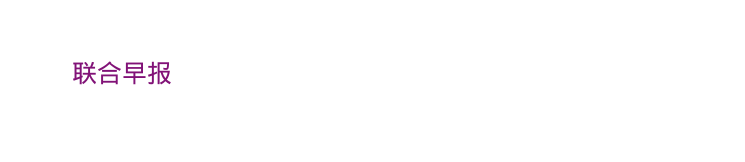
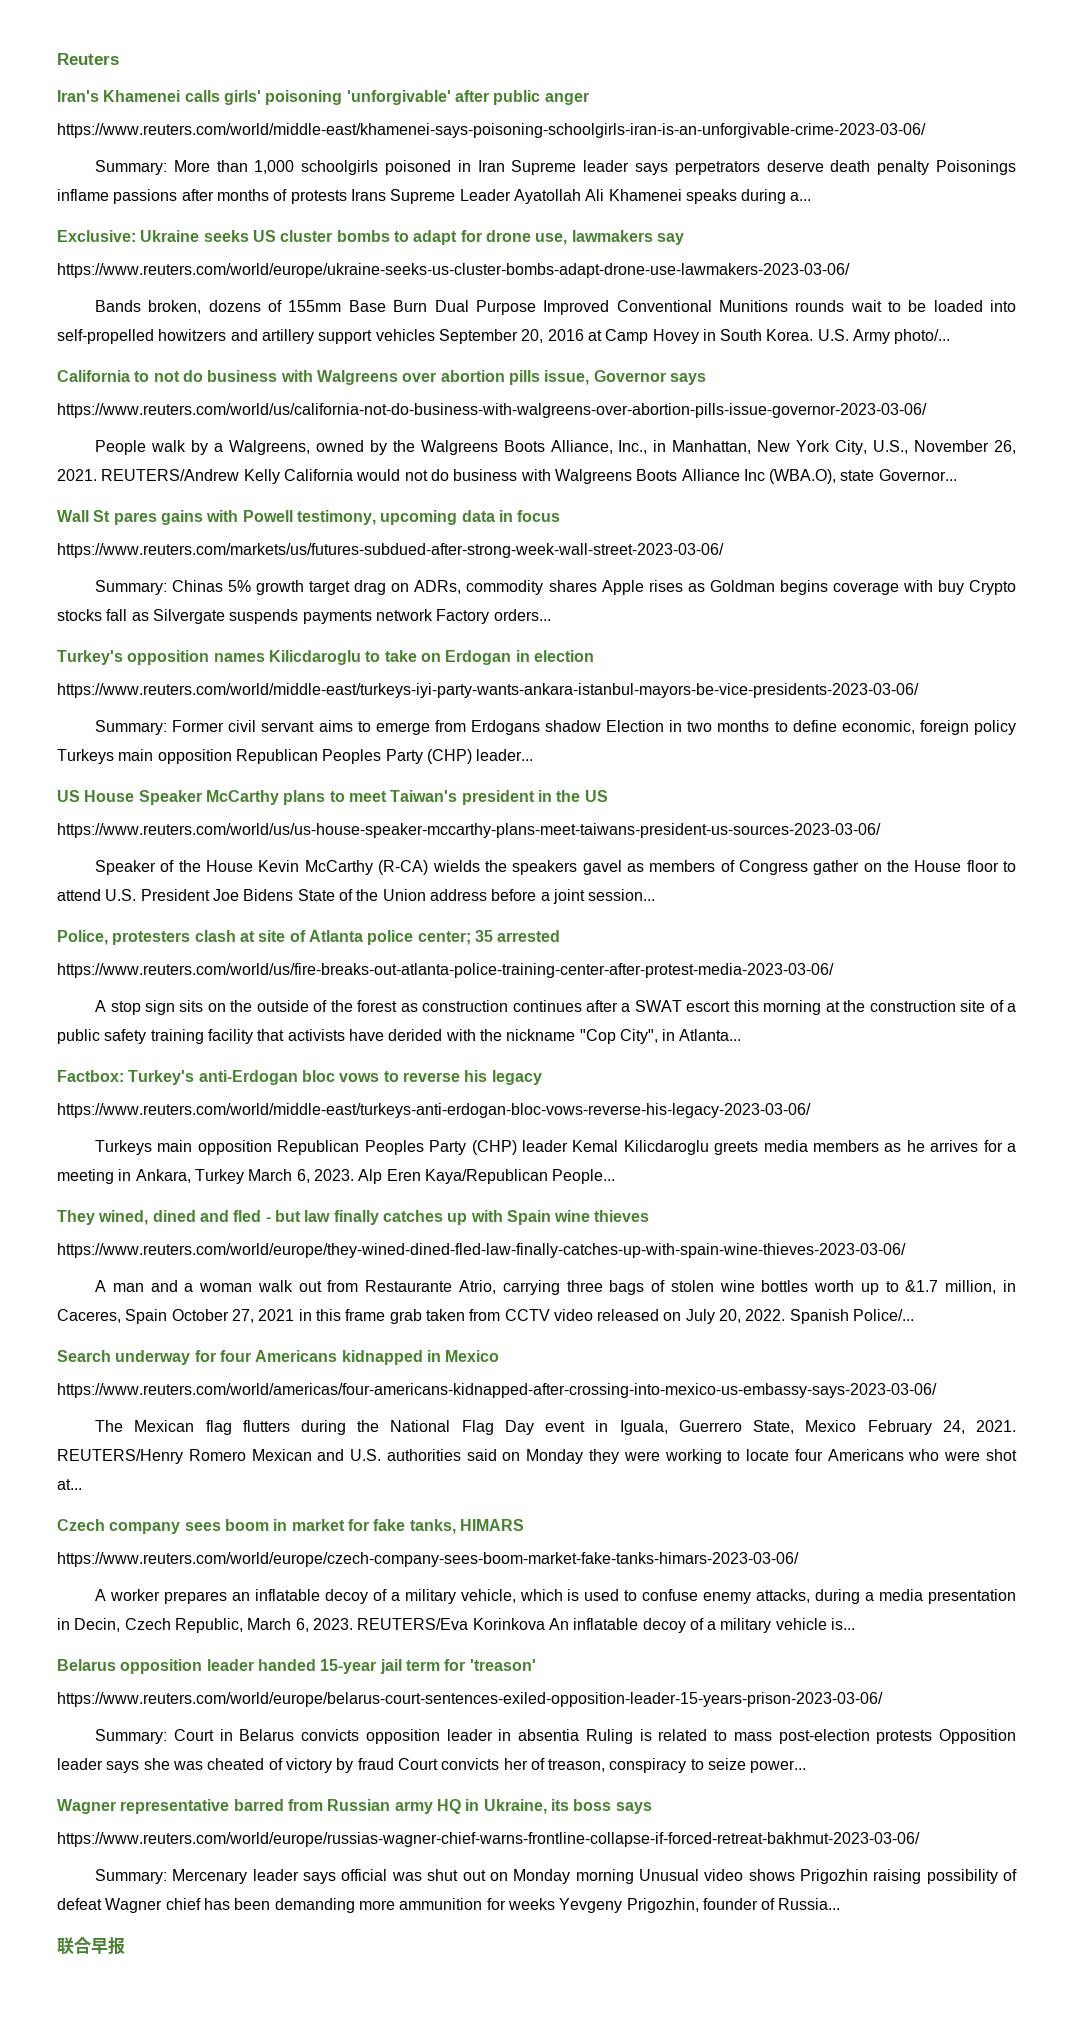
+ Reuters
+ Iran's Khamenei calls girls' poisoning 'unforgivable' after public anger
+ https://www.reuters.com/world/middle-east/khamenei-says-poisoning-schoolgirls-iran-is-an-unforgivable-crime-2023-03-06/
+ Summary: More than 1,000 schoolgirls poisoned in Iran Supreme leader says perpetrators deserve death penalty Poisonings inflame passions after months of protests Irans Supreme Leader Ayatollah Ali Khamenei speaks during a...
+ Exclusive: Ukraine seeks US cluster bombs to adapt for drone use, lawmakers say
+ https://www.reuters.com/world/europe/ukraine-seeks-us-cluster-bombs-adapt-drone-use-lawmakers-2023-03-06/
+ Bands broken, dozens of 155mm Base Burn Dual Purpose Improved Conventional Munitions rounds wait to be loaded into self-propelled howitzers and artillery support vehicles September 20, 2016 at Camp Hovey in South Korea. U.S. Army photo/...
+ California to not do business with Walgreens over abortion pills issue, Governor says
+ https://www.reuters.com/world/us/california-not-do-business-with-walgreens-over-abortion-pills-issue-governor-2023-03-06/
+ People walk by a Walgreens, owned by the Walgreens Boots Alliance, Inc., in Manhattan, New York City, U.S., November 26, 2021. REUTERS/Andrew Kelly California would not do business with Walgreens Boots Alliance Inc (WBA.O), state Governor...
+ Wall St pares gains with Powell testimony, upcoming data in focus
+ https://www.reuters.com/markets/us/futures-subdued-after-strong-week-wall-street-2023-03-06/
+ Summary: Chinas 5% growth target drag on ADRs, commodity shares Apple rises as Goldman begins coverage with buy Crypto stocks fall as Silvergate suspends payments network Factory orders...
+ Turkey's opposition names Kilicdaroglu to take on Erdogan in election
+ https://www.reuters.com/world/middle-east/turkeys-iyi-party-wants-ankara-istanbul-mayors-be-vice-presidents-2023-03-06/
+ Summary: Former civil servant aims to emerge from Erdogans shadow Election in two months to define economic, foreign policy Turkeys main opposition Republican Peoples Party (CHP) leader...
+ US House Speaker McCarthy plans to meet Taiwan's president in the US
+ https://www.reuters.com/world/us/us-house-speaker-mccarthy-plans-meet-taiwans-president-us-sources-2023-03-06/
+ Speaker of the House Kevin McCarthy (R-CA) wields the speakers gavel as members of Congress gather on the House floor to attend U.S. President Joe Bidens State of the Union address before a joint session...
+ Police, protesters clash at site of Atlanta police center; 35 arrested
+ https://www.reuters.com/world/us/fire-breaks-out-atlanta-police-training-center-after-protest-media-2023-03-06/
+ A stop sign sits on the outside of the forest as construction continues after a SWAT escort this morning at the construction site of a public safety training facility that activists have derided with the nickname "Cop City", in Atlanta...
+ Factbox: Turkey's anti-Erdogan bloc vows to reverse his legacy
+ https://www.reuters.com/world/middle-east/turkeys-anti-erdogan-bloc-vows-reverse-his-legacy-2023-03-06/
+ Turkeys main opposition Republican Peoples Party (CHP) leader Kemal Kilicdaroglu greets media members as he arrives for a meeting in Ankara, Turkey March 6, 2023. Alp Eren Kaya/Republican People...
+ They wined, dined and fled - but law finally catches up with Spain wine thieves
+ https://www.reuters.com/world/europe/they-wined-dined-fled-law-finally-catches-up-with-spain-wine-thieves-2023-03-06/
+ A man and a woman walk out from Restaurante Atrio, carrying three bags of stolen wine bottles worth up to &1.7 million, in Caceres, Spain October 27, 2021 in this frame grab taken from CCTV video released on July 20, 2022. Spanish Police/...
+ Search underway for four Americans kidnapped in Mexico
+ https://www.reuters.com/world/americas/four-americans-kidnapped-after-crossing-into-mexico-us-embassy-says-2023-03-06/
+ The Mexican flag flutters during the National Flag Day event in Iguala, Guerrero State, Mexico February 24, 2021. REUTERS/Henry Romero Mexican and U.S. authorities said on Monday they were working to locate four Americans who were shot at...
+ Czech company sees boom in market for fake tanks, HIMARS
+ https://www.reuters.com/world/europe/czech-company-sees-boom-market-fake-tanks-himars-2023-03-06/
+ A worker prepares an inflatable decoy of a military vehicle, which is used to confuse enemy attacks, during a media presentation in Decin, Czech Republic, March 6, 2023. REUTERS/Eva Korinkova An inflatable decoy of a military vehicle is...
+ Belarus opposition leader handed 15-year jail term for 'treason'
+ https://www.reuters.com/world/europe/belarus-court-sentences-exiled-opposition-leader-15-years-prison-2023-03-06/
+ Summary: Court in Belarus convicts opposition leader in absentia Ruling is related to mass post-election protests Opposition leader says she was cheated of victory by fraud Court convicts her of treason, conspiracy to seize power...
+ Wagner representative barred from Russian army HQ in Ukraine, its boss says
+ https://www.reuters.com/world/europe/russias-wagner-chief-warns-frontline-collapse-if-forced-retreat-bakhmut-2023-03-06/
+ Summary: Mercenary leader says official was shut out on Monday morning Unusual video shows Prigozhin raising possibility of defeat Wagner chief has been demanding more ammunition for weeks Yevgeny Prigozhin, founder of Russia...

